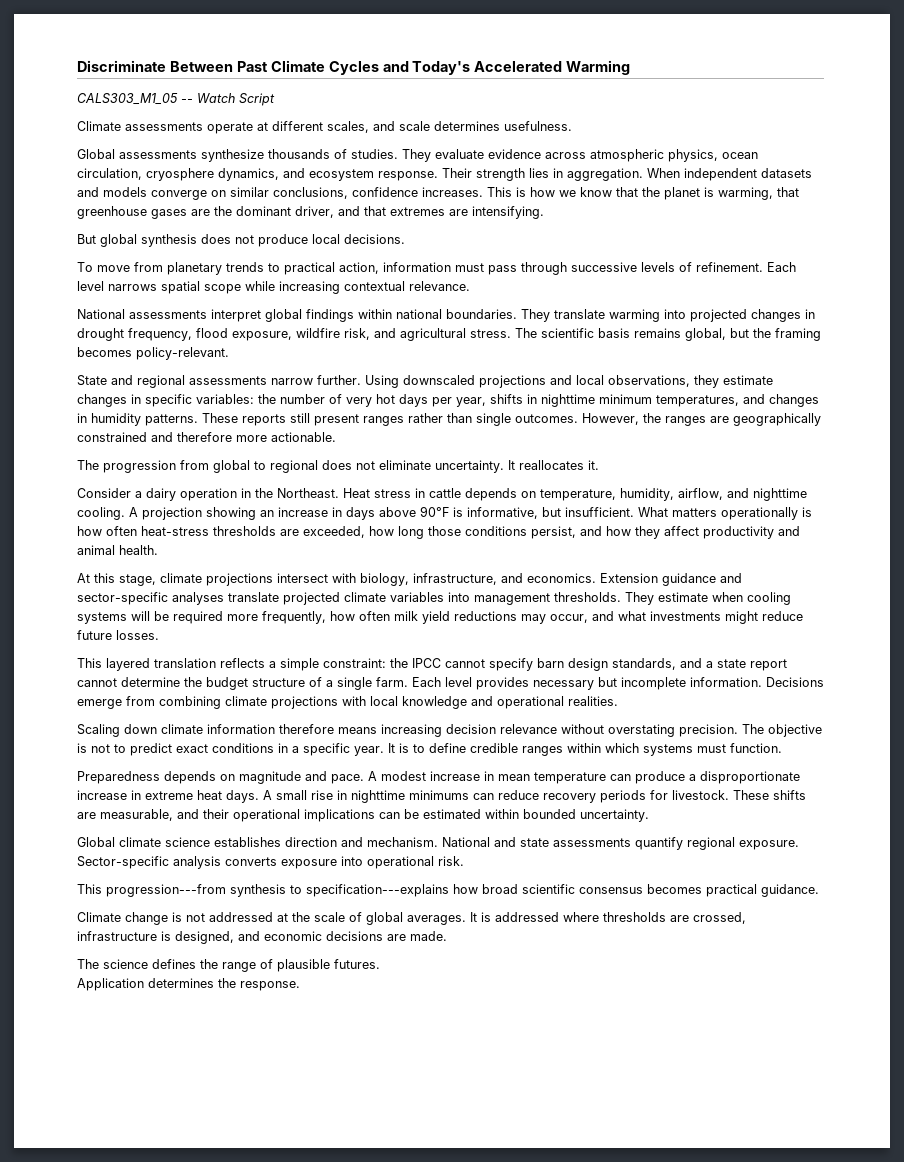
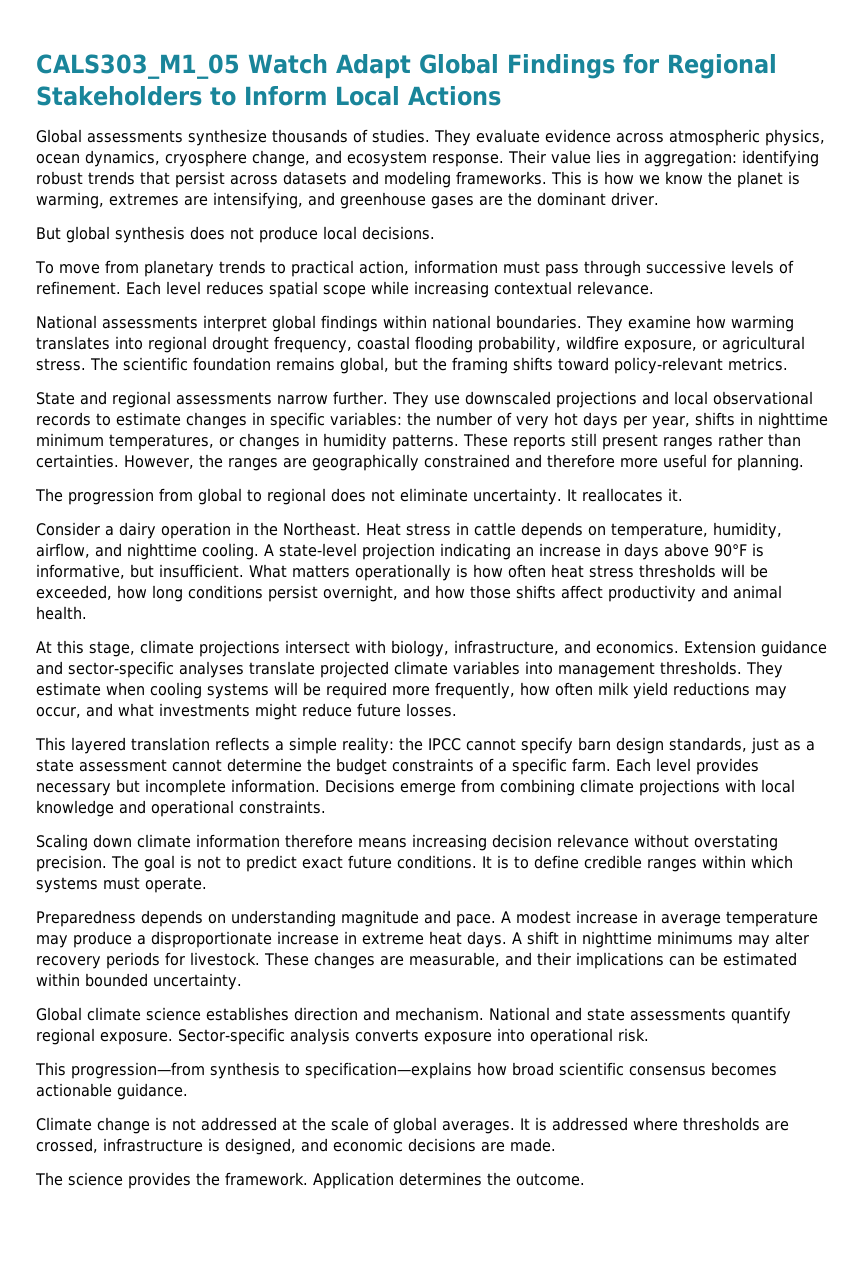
- Discriminate Between Past Climate Cycles and Today's Accelerated Warming
- CALS303_M1_05 -- Watch Script
- Climate assessments operate at different scales, and scale determines usefulness.
+ CALS303_M1_05 Watch Adapt Global Findings for Regional Stakeholders to Inform Local Actions
- They evaluate evidence across atmospheric physics, ocean circulation, cryosphere dynamics, and ecosystem response.
+ They evaluate evidence across atmospheric physics, ocean dynamics, cryosphere change, and ecosystem response.
- Their strength lies in aggregation. When independent datasets and models converge on similar conclusions, confidence increases.
+ Their value lies in aggregation: identifying robust trends that persist across datasets and modeling frameworks.
- This is how we know that the planet is warming, that greenhouse gases are the dominant driver, and that extremes are intensifying.
+ This is how we know the planet is warming, extremes are intensifying, and greenhouse gases are the dominant driver.
- Each level narrows spatial scope while increasing contextual relevance.
+ Each level reduces spatial scope while increasing contextual relevance.
- They translate warming into projected changes in drought frequency, flood exposure, wildfire risk, and agricultural stress.
+ They examine how warming translates into regional drought frequency, coastal flooding probability, wildfire exposure, or agricultural stress.
- The scientific basis remains global, but the framing becomes policy-relevant.
+ The scientific foundation remains global, but the framing shifts toward policy-relevant metrics.
- Using downscaled projections and local observations, they estimate changes in specific variables: the number of very hot days per year, shifts in nighttime minimum temperatures, and changes in humidity patterns.
+ They use downscaled projections and local observational records to estimate changes in specific variables: the number of very hot days per year, shifts in nighttime minimum temperatures, or changes in humidity patterns.
- These reports still present ranges rather than single outcomes.
+ These reports still present ranges rather than certainties.
- However, the ranges are geographically constrained and therefore more actionable.
+ However, the ranges are geographically constrained and therefore more useful for planning.
- A projection showing an increase in days above 90°F is informative, but insufficient.
+ A state-level projection indicating an increase in days above 90°F is informative, but insufficient.
- What matters operationally is how often heat-stress thresholds are exceeded, how long those conditions persist, and how they affect productivity and animal health.
+ What matters operationally is how often heat stress thresholds will be exceeded, how long conditions persist overnight, and how those shifts affect productivity and animal health.
- This layered translation reflects a simple constraint: the IPCC cannot specify barn design standards, and a state report cannot determine the budget structure of a single farm.
+ This layered translation reflects a simple reality: the IPCC cannot specify barn design standards, just as a state assessment cannot determine the budget constraints of a specific farm.
- Decisions emerge from combining climate projections with local knowledge and operational realities.
+ Decisions emerge from combining climate projections with local knowledge and operational constraints.
- The objective is not to predict exact conditions in a specific year.
+ The goal is not to predict exact future conditions.
- It is to define credible ranges within which systems must function.
+ It is to define credible ranges within which systems must operate.
- Preparedness depends on magnitude and pace.
+ Preparedness depends on understanding magnitude and pace.
- A modest increase in mean temperature can produce a disproportionate increase in extreme heat days.
+ A modest increase in average temperature may produce a disproportionate increase in extreme heat days.
- A small rise in nighttime minimums can reduce recovery periods for livestock.
+ A shift in nighttime minimums may alter recovery periods for livestock.
- These shifts are measurable, and their operational implications can be estimated within bounded uncertainty.
+ These changes are measurable, and their implications can be estimated within bounded uncertainty.
- This progression---from synthesis to specification---explains how broad scientific consensus becomes practical guidance.
+ This progression—from synthesis to specification—explains how broad scientific consensus becomes actionable guidance.
- The science defines the range of plausible futures.
- Application determines the response.
+ The science provides the framework. Application determines the outcome.

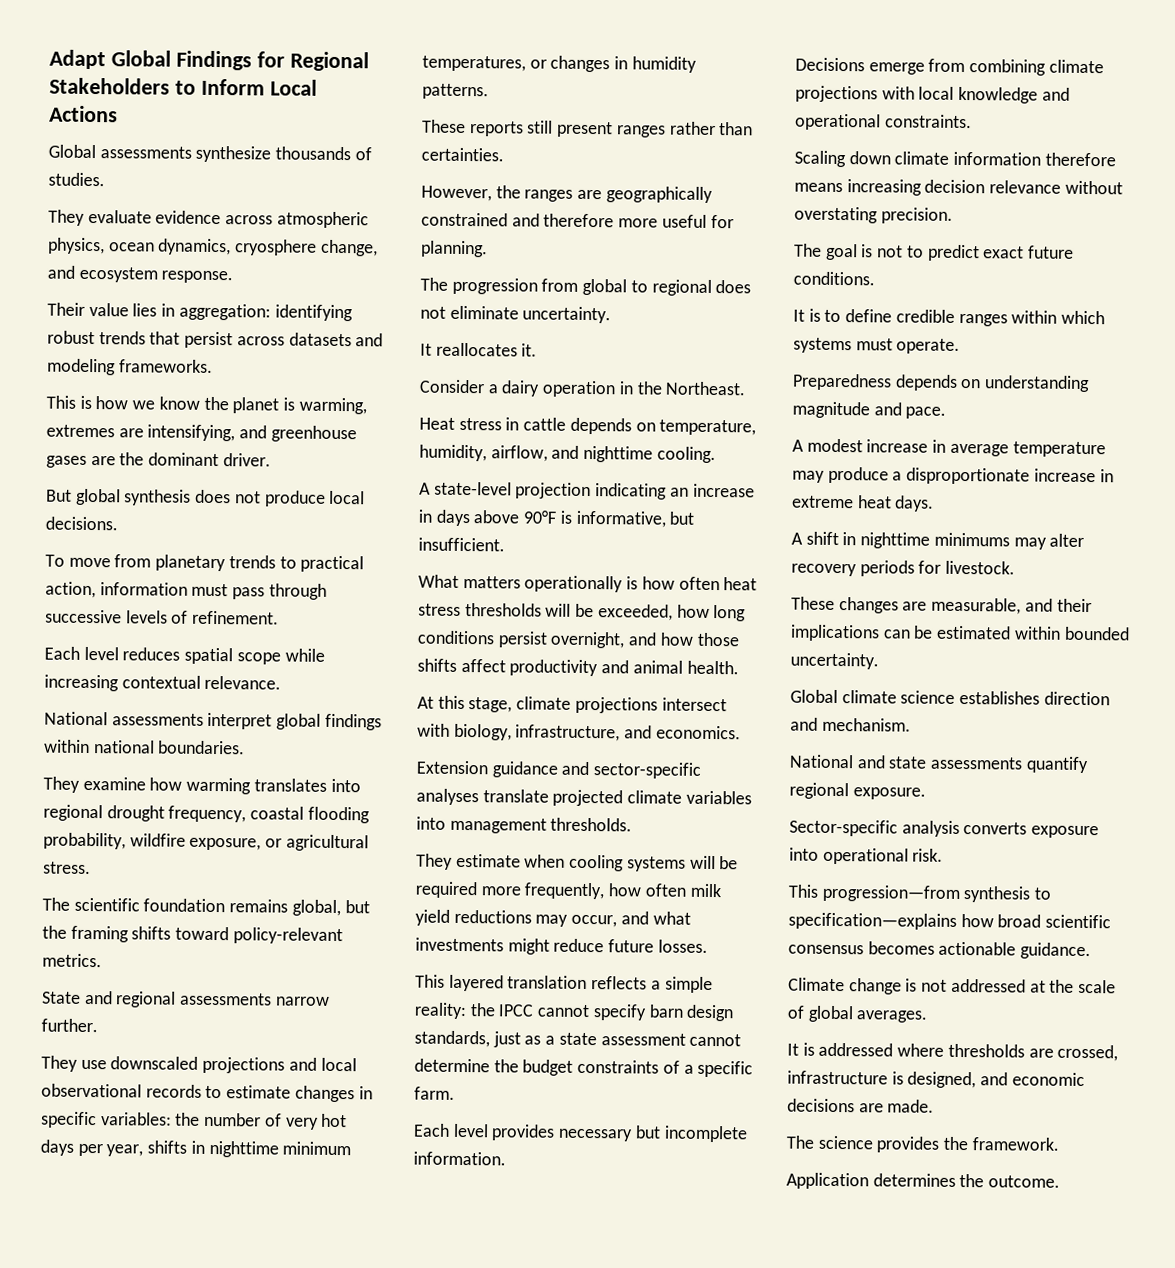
- CALS303_M1_05 Watch Adapt Global Findings for Regional Stakeholders to Inform Local Actions
+ Adapt Global Findings for Regional Stakeholders to Inform Local Actions
- Global assessments synthesize thousands of studies. They evaluate evidence across atmospheric physics, ocean dynamics, cryosphere change, and ecosystem response. Their value lies in aggregation: identifying robust trends that persist across datasets and modeling frameworks. This is how we know the planet is warming, extremes are intensifying, and greenhouse gases are the dominant driver.
+ Global assessments synthesize thousands of studies.
+ They evaluate evidence across atmospheric physics, ocean dynamics, cryosphere change, and ecosystem response.
+ Their value lies in aggregation: identifying robust trends that persist across datasets and modeling frameworks.
+ This is how we know the planet is warming, extremes are intensifying, and greenhouse gases are the dominant driver.
- To move from planetary trends to practical action, information must pass through successive levels of refinement. Each level reduces spatial scope while increasing contextual relevance.
+ To move from planetary trends to practical action, information must pass through successive levels of refinement.
+ Each level reduces spatial scope while increasing contextual relevance.
- National assessments interpret global findings within national boundaries. They examine how warming translates into regional drought frequency, coastal flooding probability, wildfire exposure, or agricultural stress. The scientific foundation remains global, but the framing shifts toward policy-relevant metrics.
+ National assessments interpret global findings within national boundaries.
+ They examine how warming translates into regional drought frequency, coastal flooding probability, wildfire exposure, or agricultural stress.
+ The scientific foundation remains global, but the framing shifts toward policy-relevant metrics.
- State and regional assessments narrow further. They use downscaled projections and local observational records to estimate changes in specific variables: the number of very hot days per year, shifts in nighttime minimum temperatures, or changes in humidity patterns. These reports still present ranges rather than certainties. However, the ranges are geographically constrained and therefore more useful for planning.
+ State and regional assessments narrow further.
+ They use downscaled projections and local observational records to estimate changes in specific variables: the number of very hot days per year, shifts in nighttime minimum temperatures, or changes in humidity patterns.
+ These reports still present ranges rather than certainties.
+ However, the ranges are geographically constrained and therefore more useful for planning.
- The progression from global to regional does not eliminate uncertainty. It reallocates it.
+ The progression from global to regional does not eliminate uncertainty.
+ It reallocates it.
- Consider a dairy operation in the Northeast. Heat stress in cattle depends on temperature, humidity, airflow, and nighttime cooling. A state-level projection indicating an increase in days above 90°F is informative, but insufficient. What matters operationally is how often heat stress thresholds will be exceeded, how long conditions persist overnight, and how those shifts affect productivity and animal health.
+ Consider a dairy operation in the Northeast.
+ Heat stress in cattle depends on temperature, humidity, airflow, and nighttime cooling.
+ A state-level projection indicating an increase in days above 90°F is informative, but insufficient.
+ What matters operationally is how often heat stress thresholds will be exceeded, how long conditions persist overnight, and how those shifts affect productivity and animal health.
- At this stage, climate projections intersect with biology, infrastructure, and economics. Extension guidance and sector-specific analyses translate projected climate variables into management thresholds. They estimate when cooling systems will be required more frequently, how often milk yield reductions may occur, and what investments might reduce future losses.
+ At this stage, climate projections intersect with biology, infrastructure, and economics.
+ Extension guidance and sector-specific analyses translate projected climate variables into management thresholds.
+ They estimate when cooling systems will be required more frequently, how often milk yield reductions may occur, and what investments might reduce future losses.
- This layered translation reflects a simple reality: the IPCC cannot specify barn design standards, just as a state assessment cannot determine the budget constraints of a specific farm. Each level provides necessary but incomplete information. Decisions emerge from combining climate projections with local knowledge and operational constraints.
+ This layered translation reflects a simple reality: the IPCC cannot specify barn design standards, just as a state assessment cannot determine the budget constraints of a specific farm.
+ Each level provides necessary but incomplete information.
+ Decisions emerge from combining climate projections with local knowledge and operational constraints.
- Scaling down climate information therefore means increasing decision relevance without overstating precision. The goal is not to predict exact future conditions. It is to define credible ranges within which systems must operate.
+ Scaling down climate information therefore means increasing decision relevance without overstating precision.
+ The goal is not to predict exact future conditions.
+ It is to define credible ranges within which systems must operate.
- Preparedness depends on understanding magnitude and pace. A modest increase in average temperature may produce a disproportionate increase in extreme heat days. A shift in nighttime minimums may alter recovery periods for livestock. These changes are measurable, and their implications can be estimated within bounded uncertainty.
+ Preparedness depends on understanding magnitude and pace.
+ A modest increase in average temperature may produce a disproportionate increase in extreme heat days.
+ A shift in nighttime minimums may alter recovery periods for livestock.
+ These changes are measurable, and their implications can be estimated within bounded uncertainty.
- Global climate science establishes direction and mechanism. National and state assessments quantify regional exposure. Sector-specific analysis converts exposure into operational risk.
+ Global climate science establishes direction and mechanism.
+ National and state assessments quantify regional exposure.
+ Sector-specific analysis converts exposure into operational risk.
- Climate change is not addressed at the scale of global averages. It is addressed where thresholds are crossed, infrastructure is designed, and economic decisions are made.
+ Climate change is not addressed at the scale of global averages.
+ It is addressed where thresholds are crossed, infrastructure is designed, and economic decisions are made.
- The science provides the framework. Application determines the outcome.
+ The science provides the framework.
+ Application determines the outcome.

